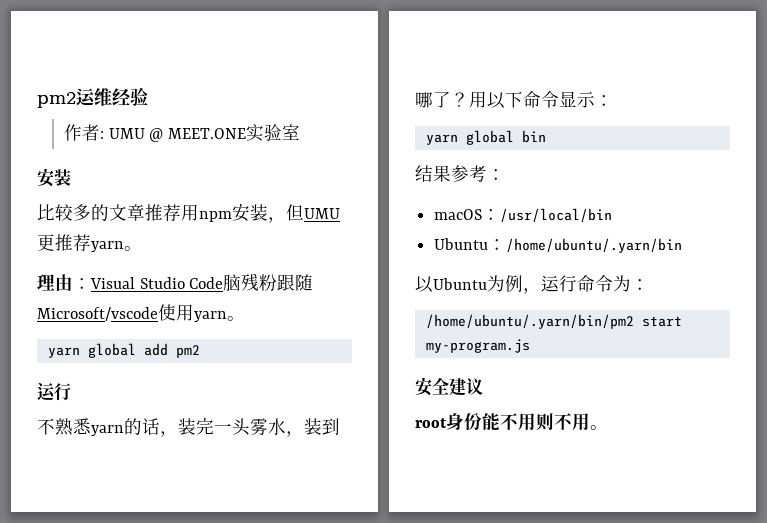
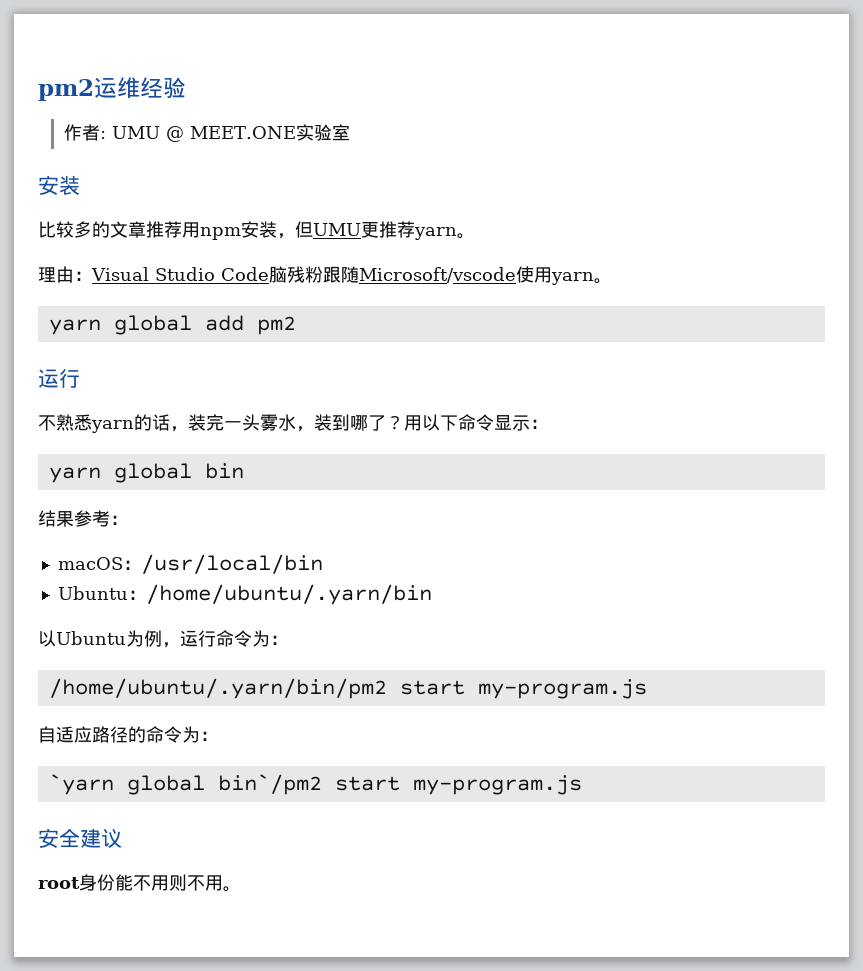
+ 自适应路径的命令为：
+ `yarn global bin`/pm2 start my-program.js

